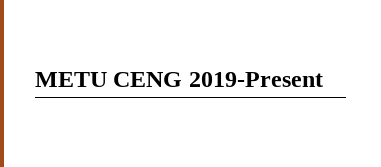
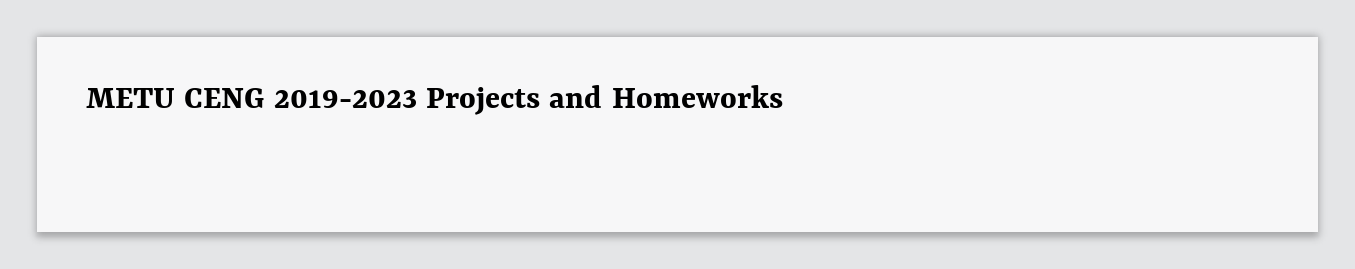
- METU CENG 2019-Present
+ METU CENG 2019-2023 Projects and Homeworks

